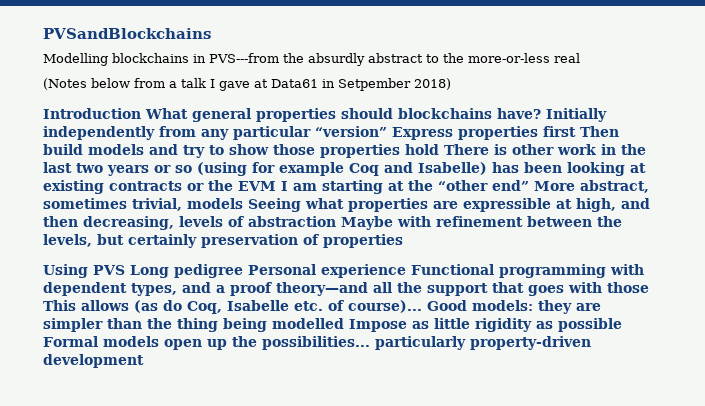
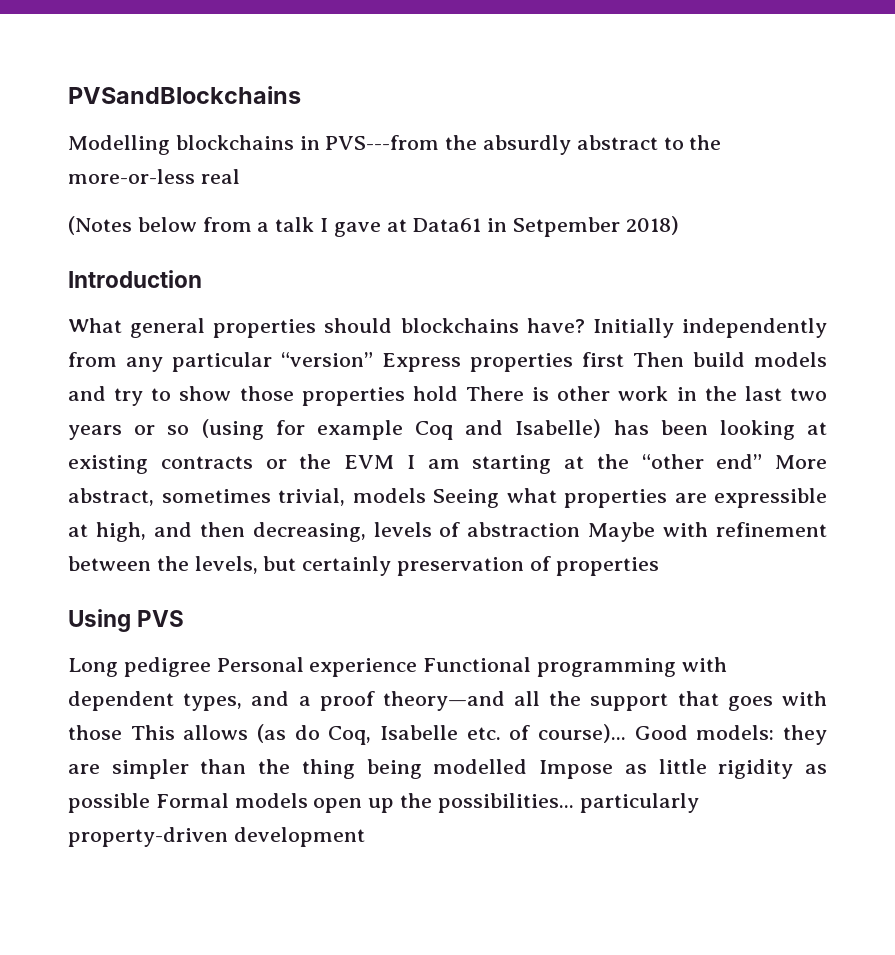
- Introduction What general properties should blockchains have?
+ Introduction
+ What general properties should blockchains have?
- Using PVS Long pedigree Personal experience Functional programming with dependent types, and a proof theory—and all the support that goes with those This allows (as do Coq, Isabelle etc. of course)...
+ Using PVS
+ Long pedigree Personal experience Functional programming with dependent types, and a proof theory—and all the support that goes with those This allows (as do Coq, Isabelle etc. of course)...

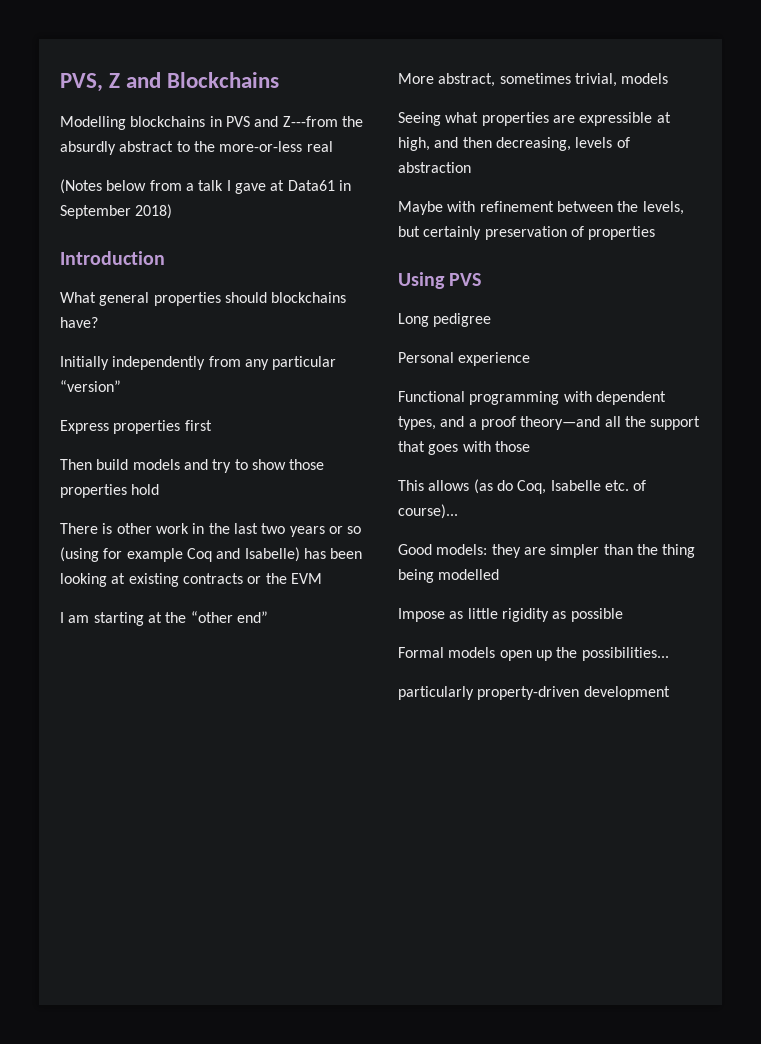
- PVSandBlockchains
+ PVS, Z and Blockchains
- Modelling blockchains in PVS---from the absurdly abstract to the more-or-less real
+ Modelling blockchains in PVS and Z---from the absurdly abstract to the more-or-less real
- (Notes below from a talk I gave at Data61 in Setpember 2018)
+ (Notes below from a talk I gave at Data61 in September 2018)
- What general properties should blockchains have? Initially independently from any particular “version” Express properties first Then build models and try to show those properties hold There is other work in the last two years or so (using for example Coq and Isabelle) has been looking at existing contracts or the EVM I am starting at the “other end” More abstract, sometimes trivial, models Seeing what properties are expressible at high, and then decreasing, levels of abstraction Maybe with refinement between the levels, but certainly preservation of properties
+ What general properties should blockchains have?
+ Initially independently from any particular “version”
+ Express properties first
+ Then build models and try to show those properties hold
+ There is other work in the last two years or so (using for example Coq and Isabelle) has been looking at existing contracts or the EVM
+ I am starting at the “other end”
+ More abstract, sometimes trivial, models
+ Seeing what properties are expressible at high, and then decreasing, levels of abstraction
+ Maybe with refinement between the levels, but certainly preservation of properties
- Long pedigree Personal experience Functional programming with dependent types, and a proof theory—and all the support that goes with those This allows (as do Coq, Isabelle etc. of course)... Good models: they are simpler than the thing being modelled Impose as little rigidity as possible Formal models open up the possibilities... particularly property-driven development
+ Long pedigree
+ Personal experience
+ Functional programming with dependent types, and a proof theory—and all the support that goes with those
+ This allows (as do Coq, Isabelle etc. of course)...
+ Good models: they are simpler than the thing being modelled
+ Impose as little rigidity as possible
+ Formal models open up the possibilities...
+ particularly property-driven development

